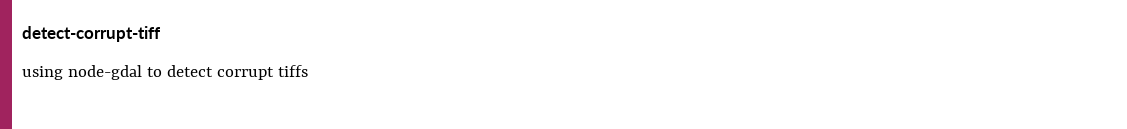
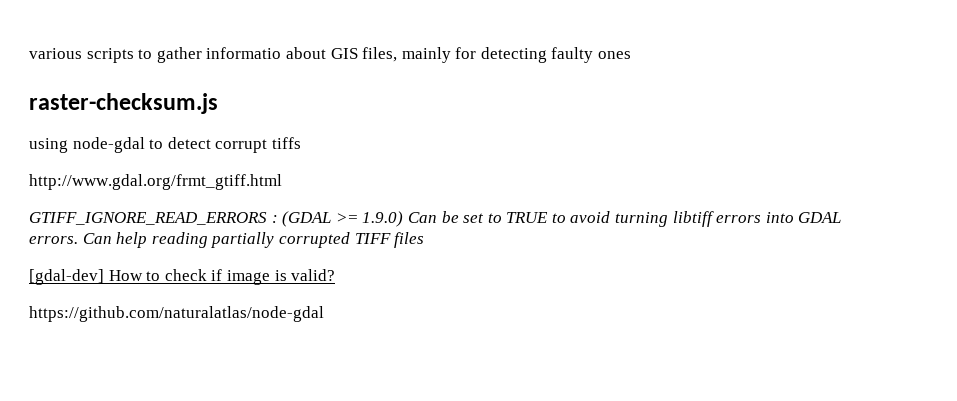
- detect-corrupt-tiff
+ various scripts to gather informatio about GIS files, mainly for detecting faulty ones
+ raster-checksum.js
+ http://www.gdal.org/frmt_gtiff.html
+ GTIFF_IGNORE_READ_ERRORS : (GDAL >= 1.9.0) Can be set to TRUE to avoid turning libtiff errors into GDAL errors. Can help reading partially corrupted TIFF files
+ [gdal-dev] How to check if image is valid?
+ https://github.com/naturalatlas/node-gdal

